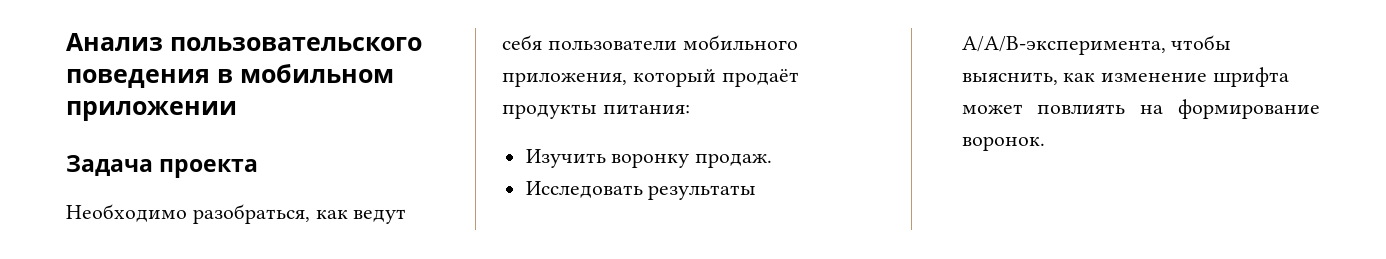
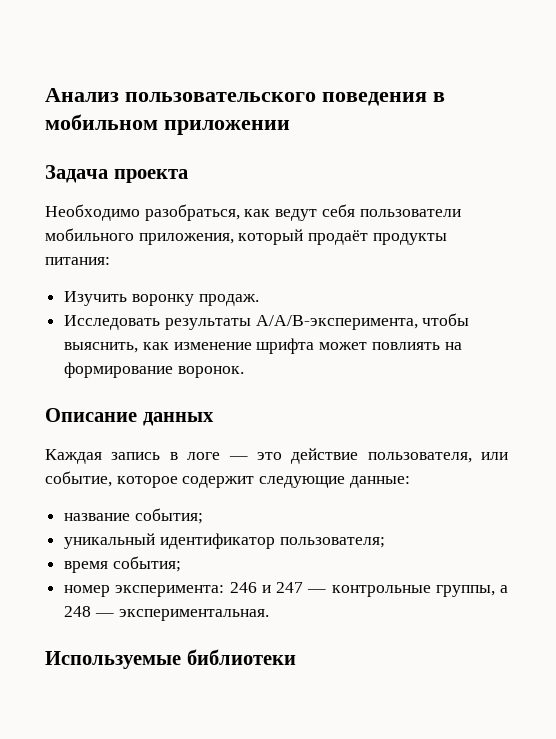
+ Описание данных
+ Каждая запись в логе — это действие пользователя, или событие, которое содержит следующие данные:
+ название события;
+ уникальный идентификатор пользователя;
+ время события;
+ номер эксперимента: 246 и 247 — контрольные группы, а 248 — экспериментальная.
+ Используемые библиотеки

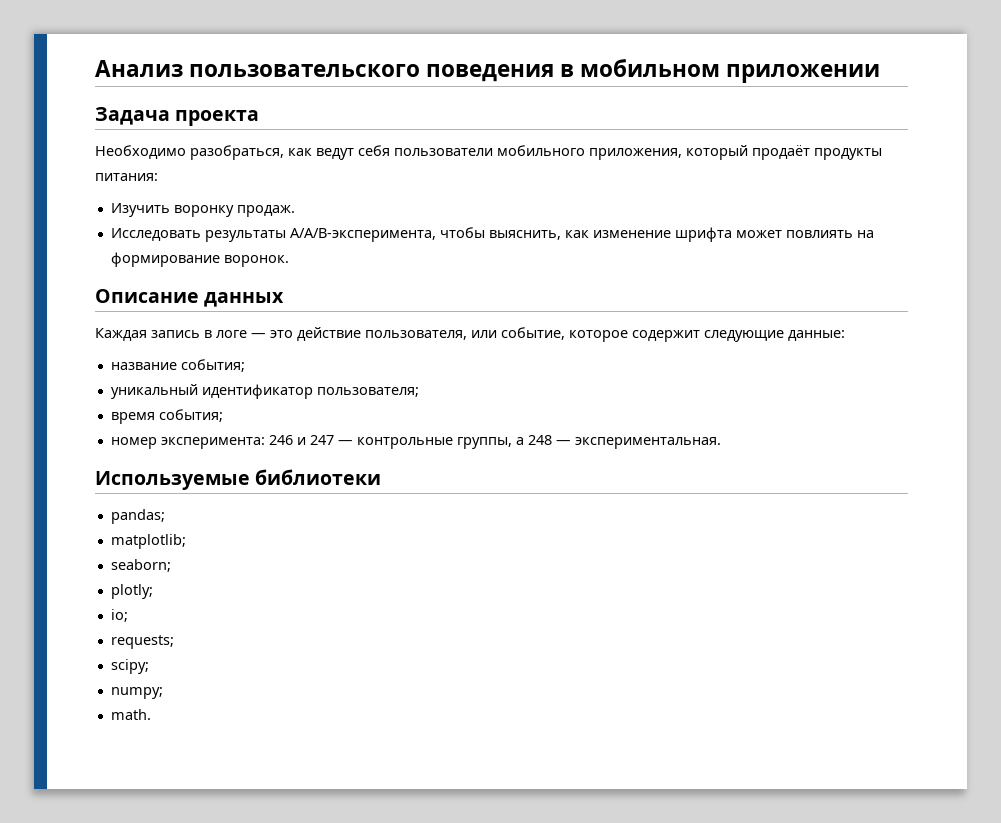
+ pandas;
+ matplotlib;
+ seaborn;
+ plotly;
+ io;
+ requests;
+ scipy;
+ numpy;
+ math.

